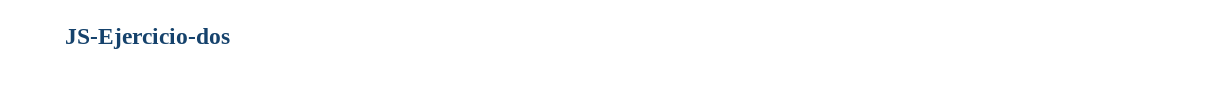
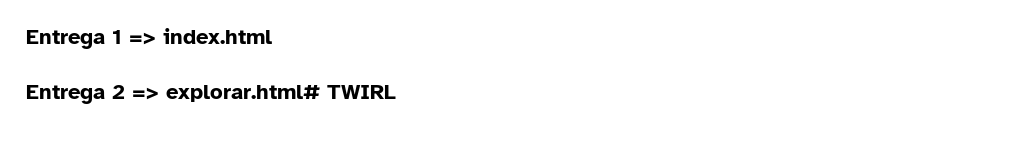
- JS-Ejercicio-dos
+ Entrega 1 => index.html
+ Entrega 2 => explorar.html# TWIRL

